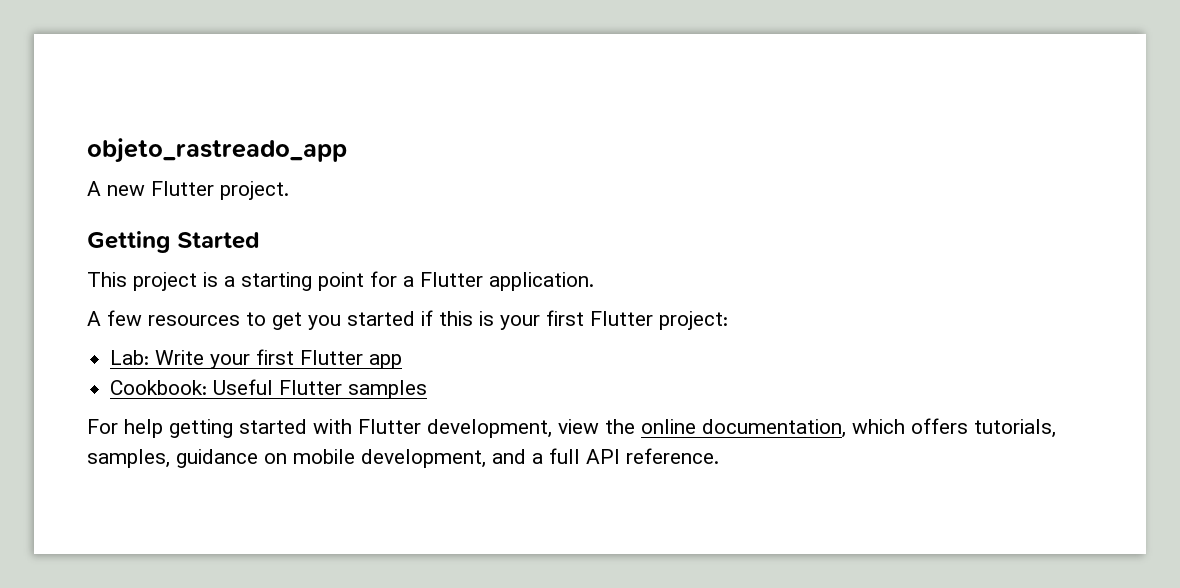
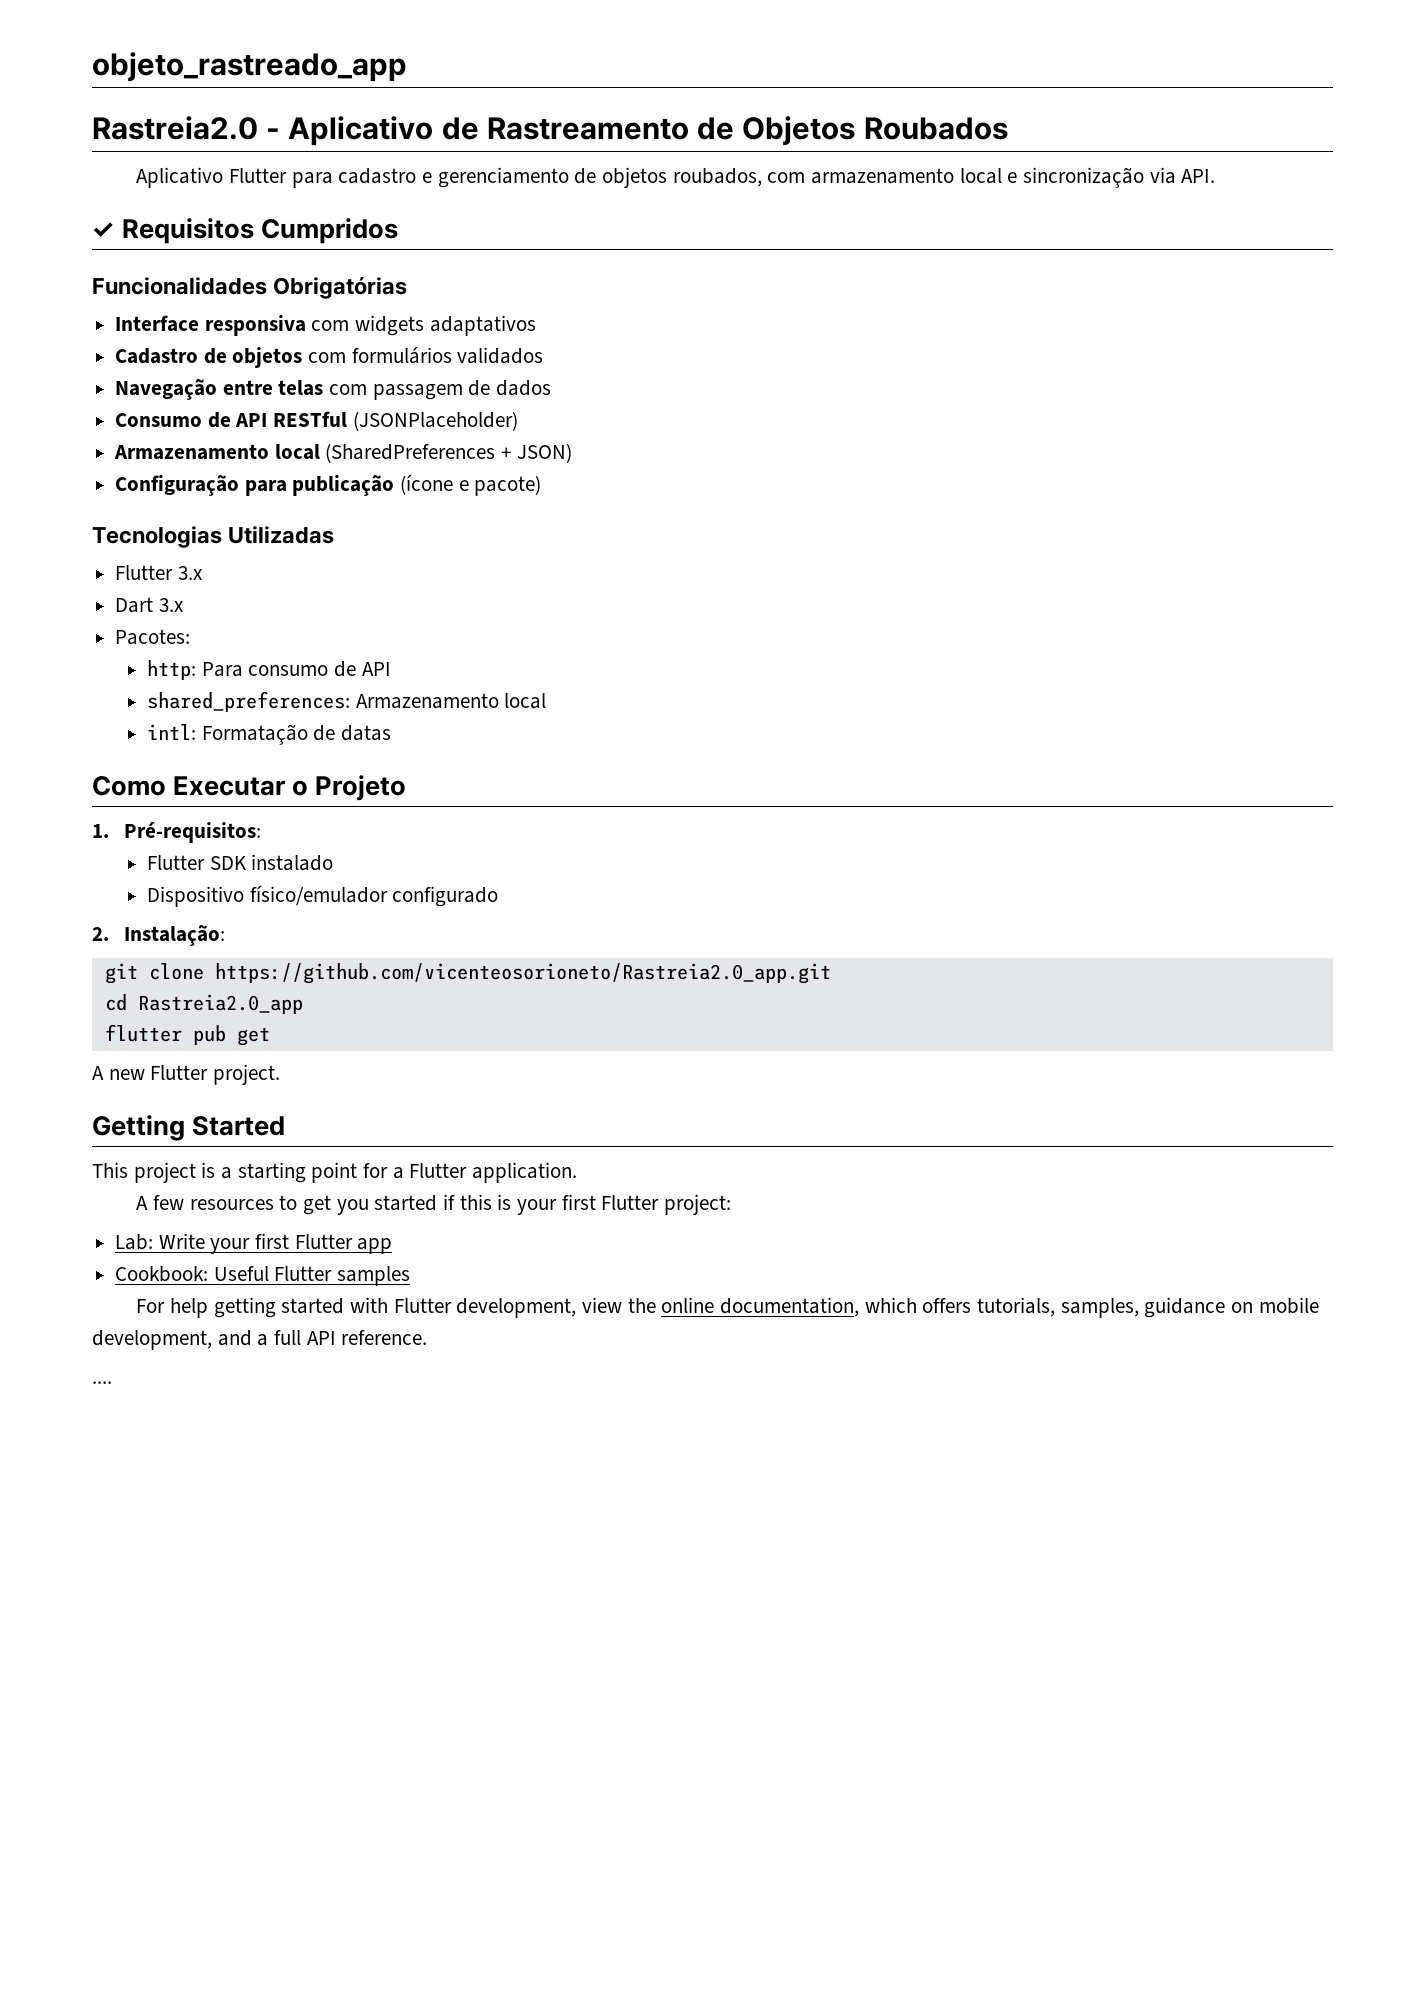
+ Rastreia2.0 - Aplicativo de Rastreamento de Objetos Roubados
+ Aplicativo Flutter para cadastro e gerenciamento de objetos roubados, com armazenamento local e sincronização via API.
+ ✓ Requisitos Cumpridos
+ Funcionalidades Obrigatórias
+ Interface responsiva com widgets adaptativos
+ Cadastro de objetos com formulários validados
+ Navegação entre telas com passagem de dados
+ Consumo de API RESTful (JSONPlaceholder)
+ Armazenamento local (SharedPreferences + JSON)
+ Configuração para publicação (ícone e pacote)
+ Tecnologias Utilizadas
+ Flutter 3.x
+ Dart 3.x
+ Pacotes:
+ http: Para consumo de API
+ shared_preferences: Armazenamento local
+ intl: Formatação de datas
+ Como Executar o Projeto
+ 1. Pré-requisitos:
+ Flutter SDK instalado
+ Dispositivo físico/emulador configurado
+ 2. Instalação:
+ git clone https://github.com/vicenteosorioneto/Rastreia2.0_app.git
+ cd Rastreia2.0_app
+ flutter pub get
+ ....

